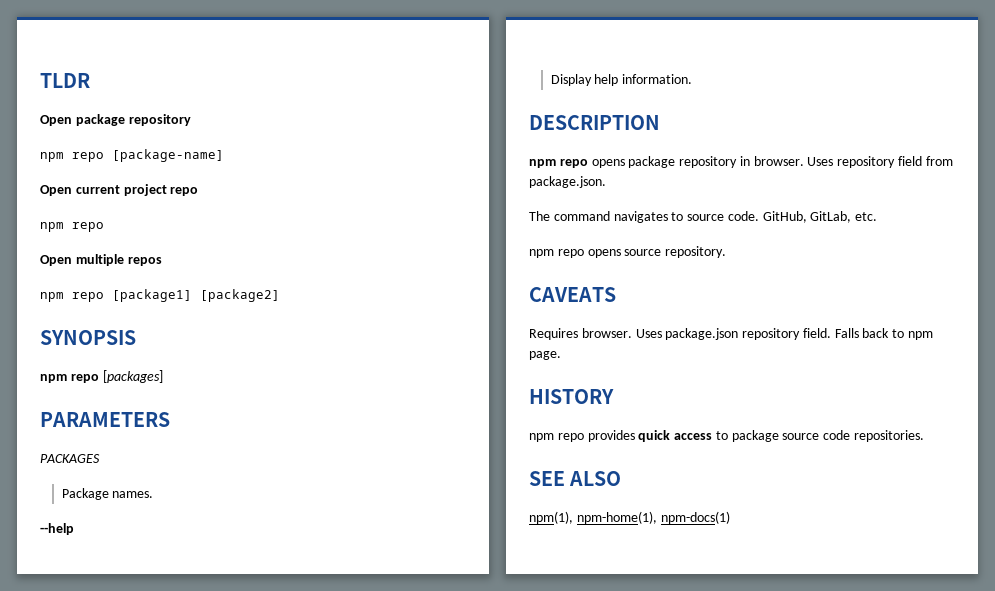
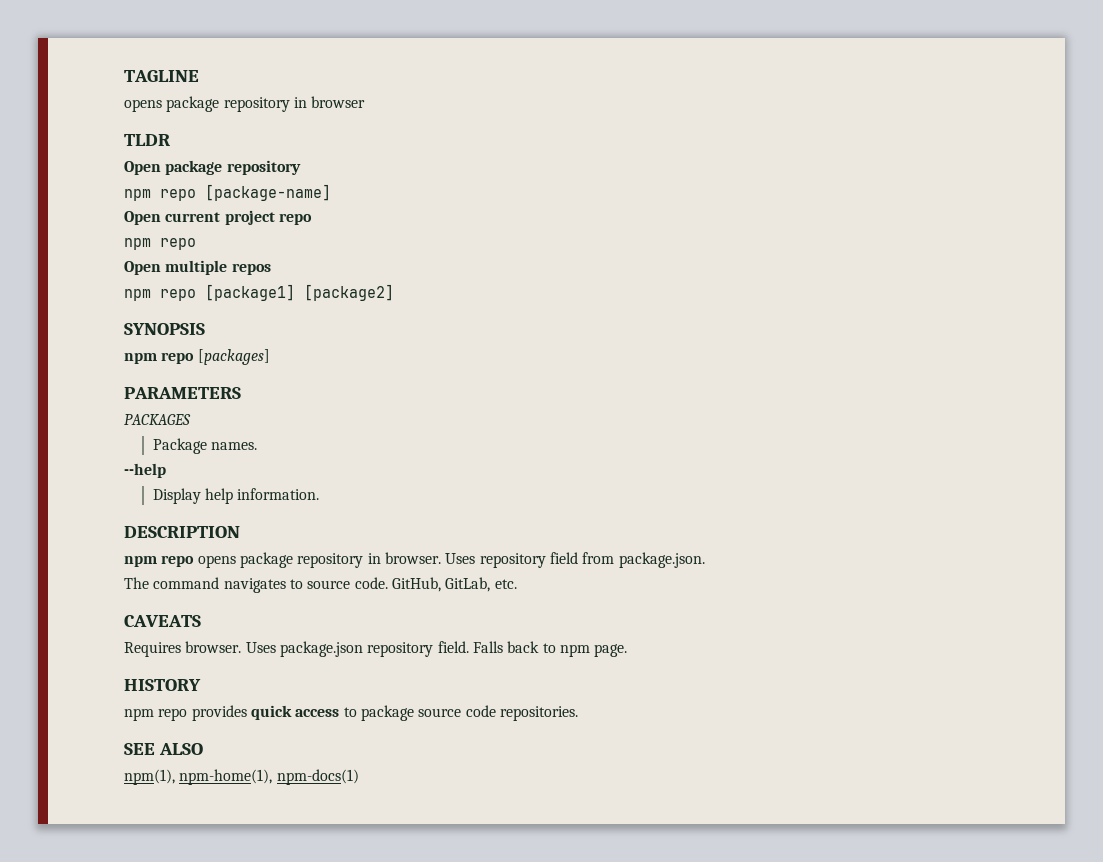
+ TAGLINE
+ opens package repository in browser
- npm repo opens source repository.

